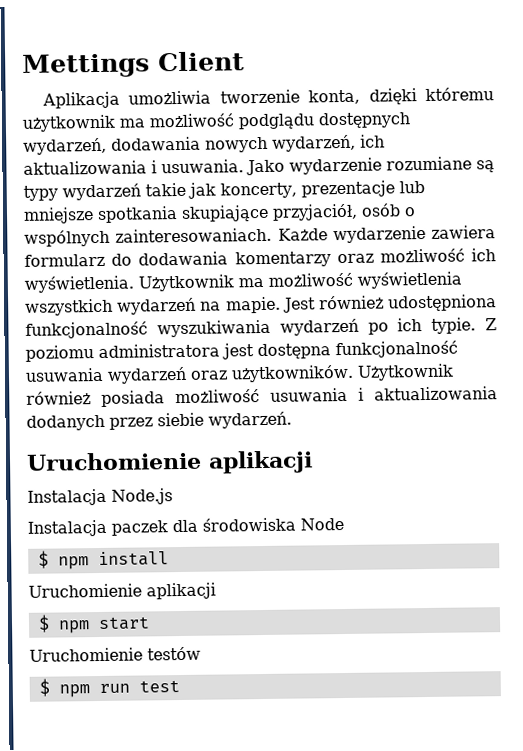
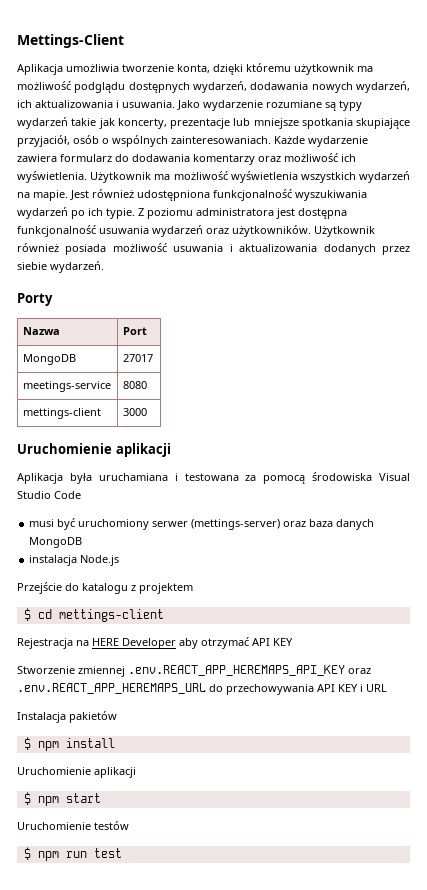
- Mettings Client
+ Mettings-Client
  Użytkownik również posiada możliwość usuwania i aktualizowania dodanych przez siebie wydarzeń.
+ Porty
+ Nazwa | Port
+ MongoDB | 27017
+ meetings-service | 8080
+ mettings-client | 3000
  Uruchomienie aplikacji
- Instalacja Node.js
- Instalacja paczek dla środowiska Node
+ Aplikacja była uruchamiana i testowana za pomocą środowiska Visual Studio Code
+ musi być uruchomiony serwer (mettings-server) oraz baza danych MongoDB
+ instalacja Node.js
+ Przejście do katalogu z projektem
+ $ cd mettings-client
+ Rejestracja na HERE Developer aby otrzymać API KEY
+ Stworzenie zmiennej .env.REACT_APP_HEREMAPS_API_KEY oraz .env.REACT_APP_HEREMAPS_URL do przechowywania API KEY i URL
+ Instalacja pakietów

